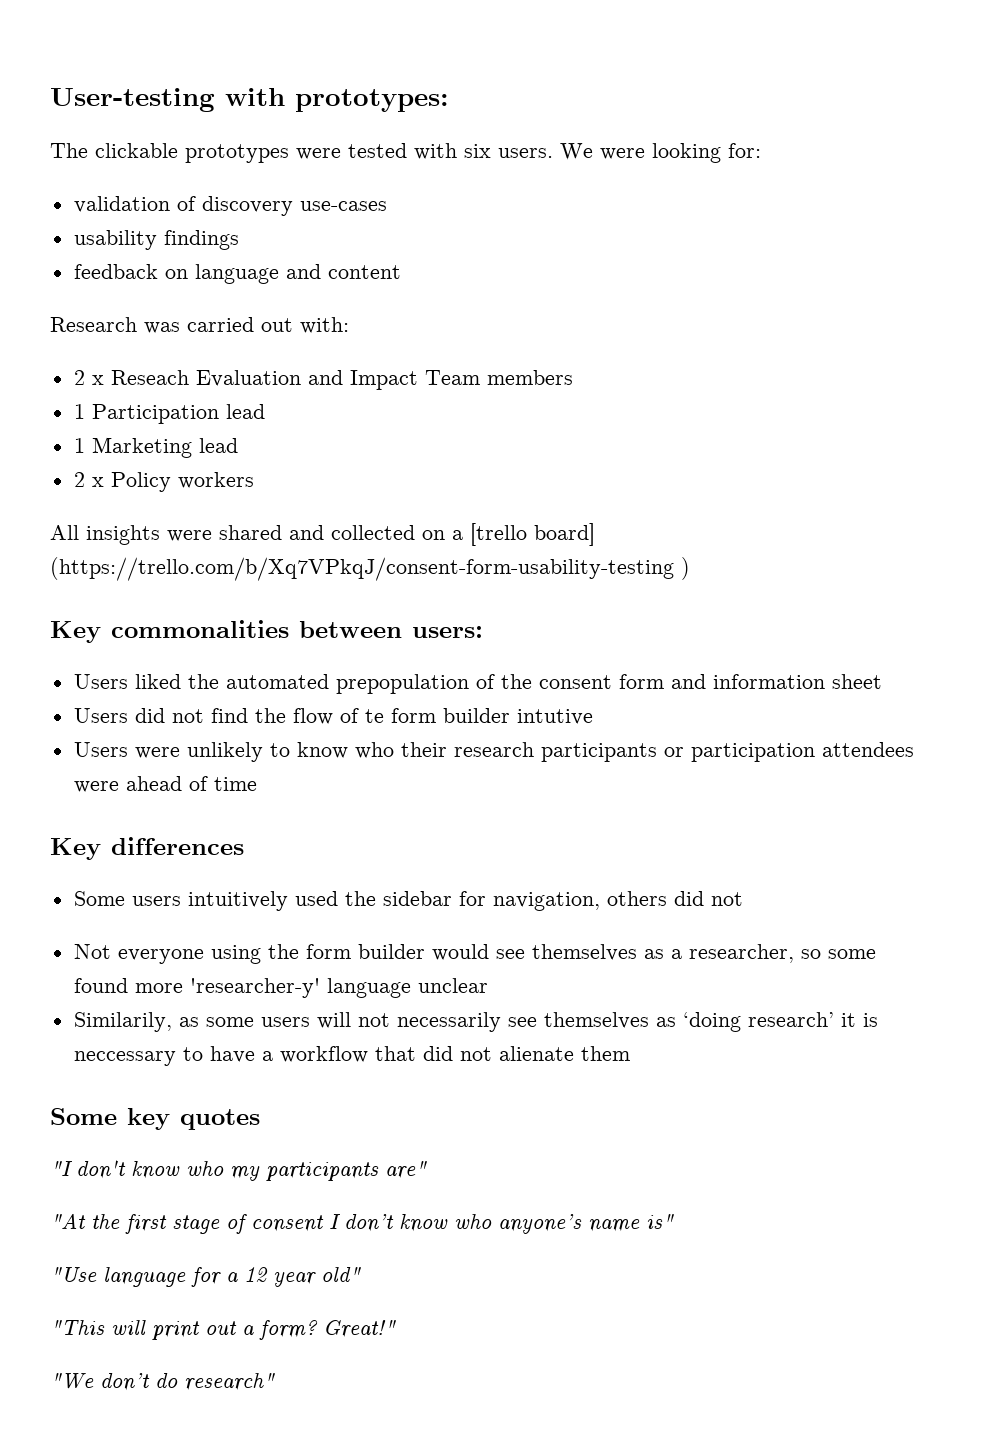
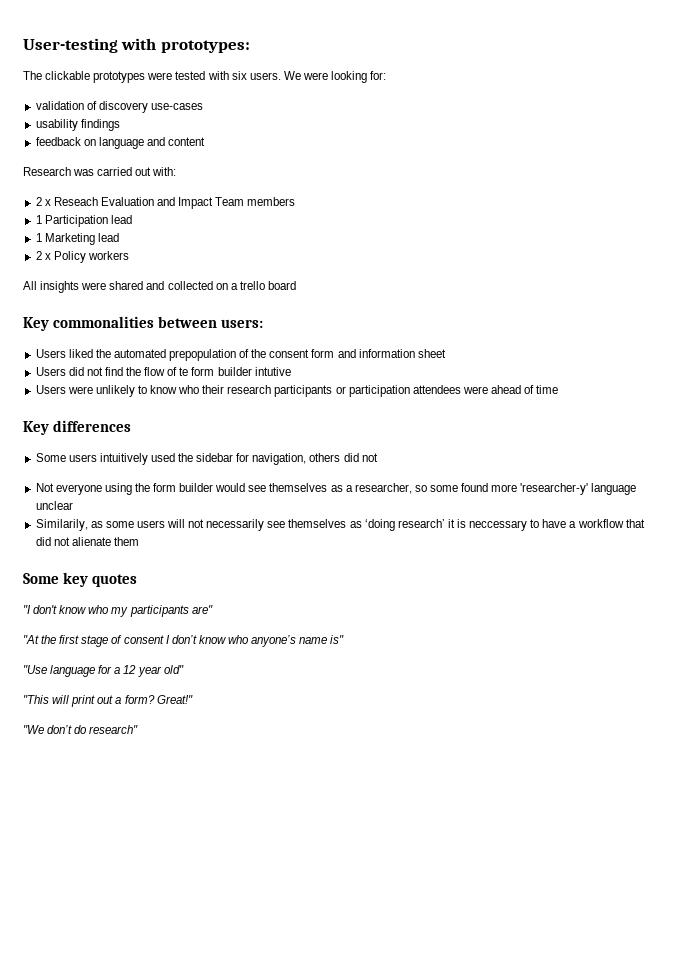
- All insights were shared and collected on a [trello board] (https://trello.com/b/Xq7VPkqJ/consent-form-usability-testing )
+ All insights were shared and collected on a trello board

